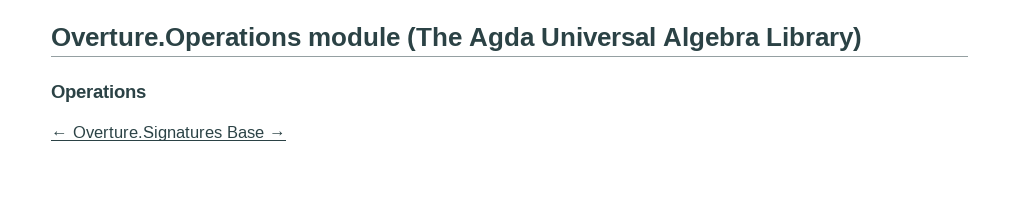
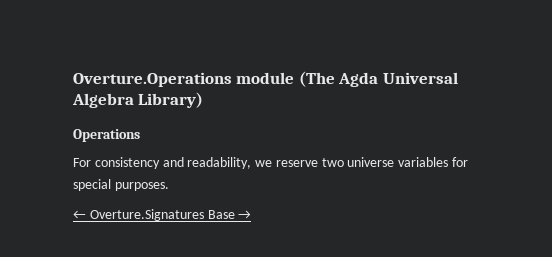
+ For consistency and readability, we reserve two universe variables for special purposes.

